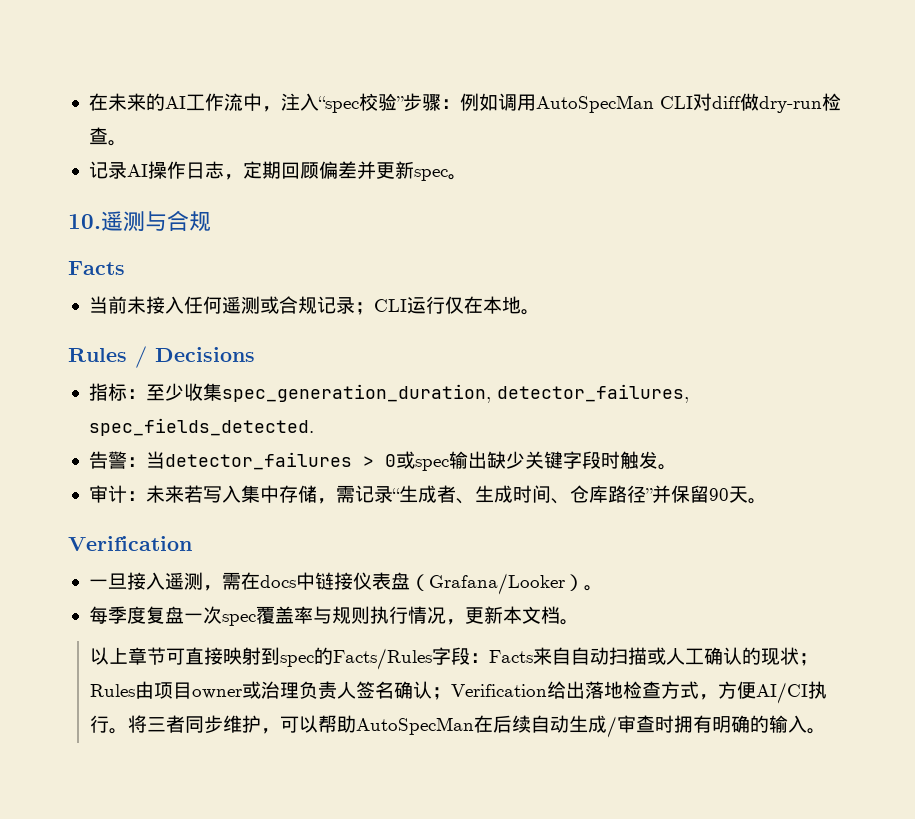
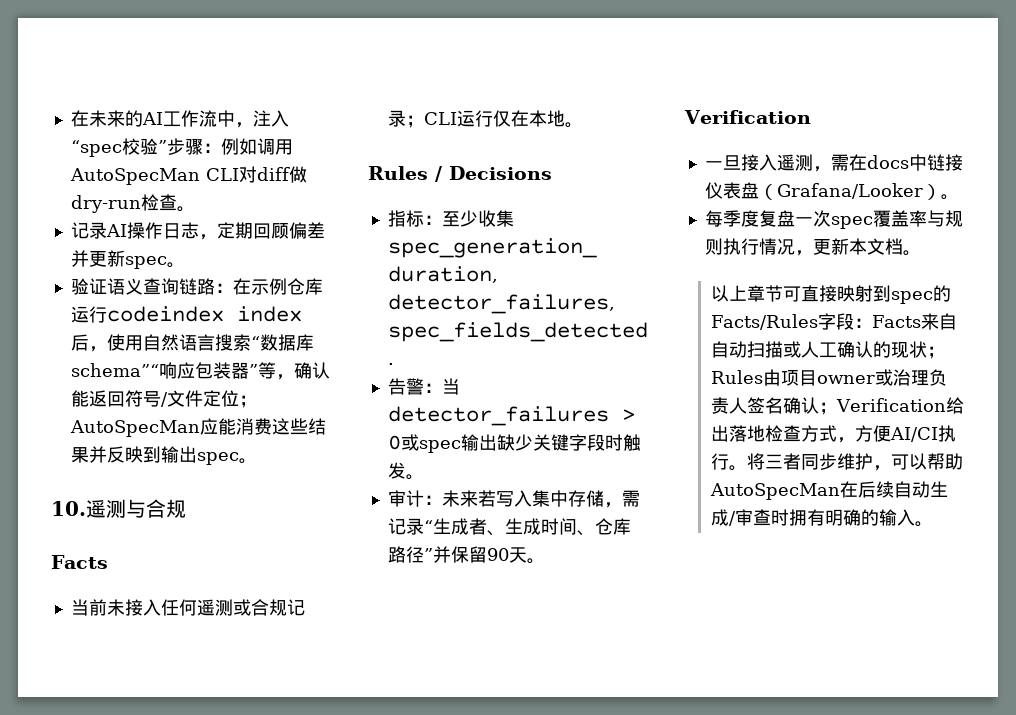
+ 验证语义查询链路：在示例仓库运行codeindex index后，使用自然语言搜索“数据库schema”“响应包装器”等，确认能返回符号/文件定位；AutoSpecMan应能消费这些结果并反映到输出spec。

